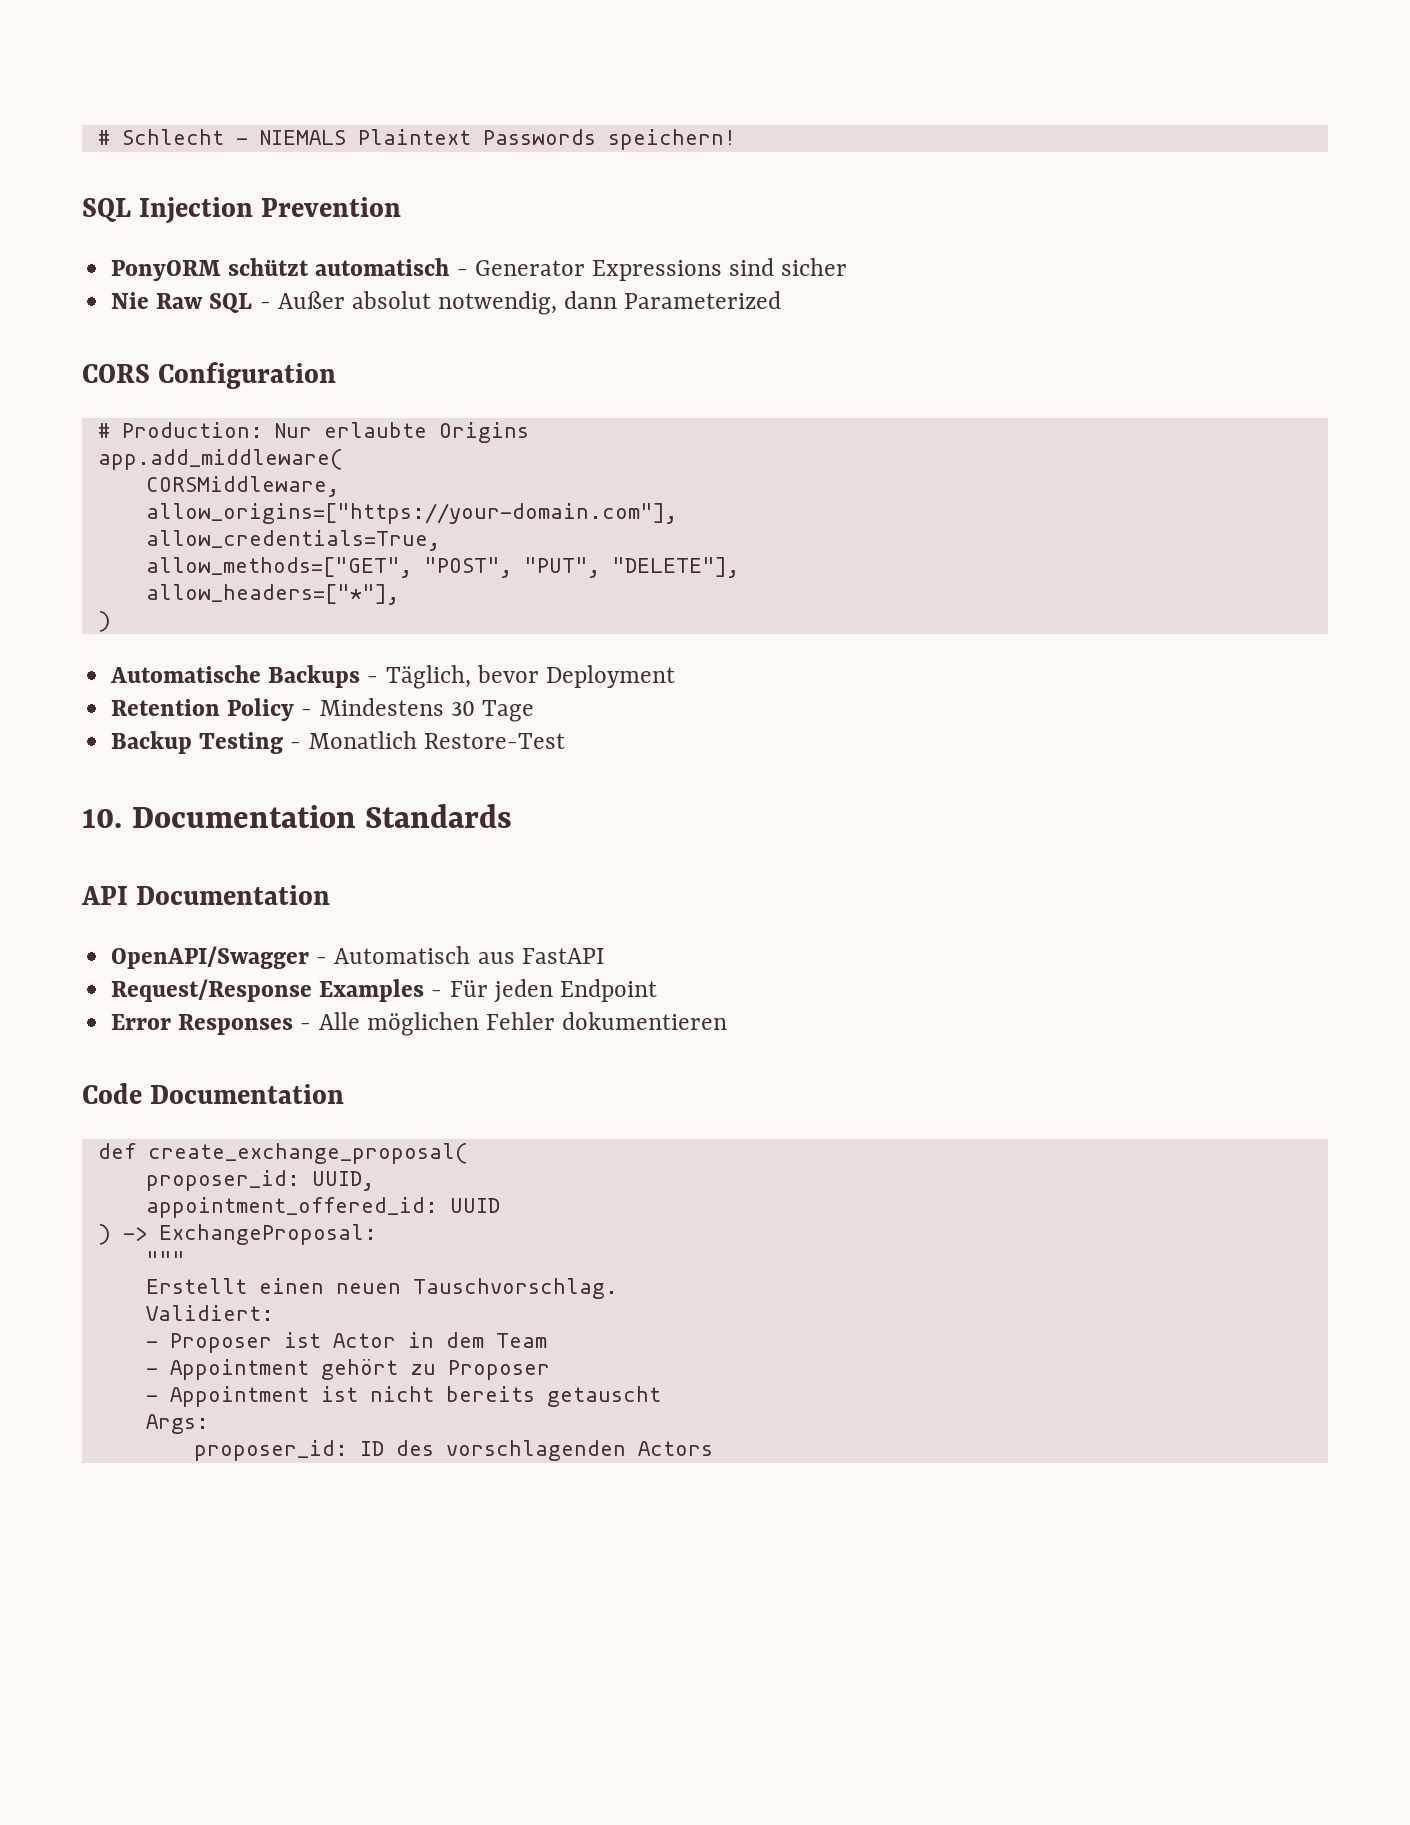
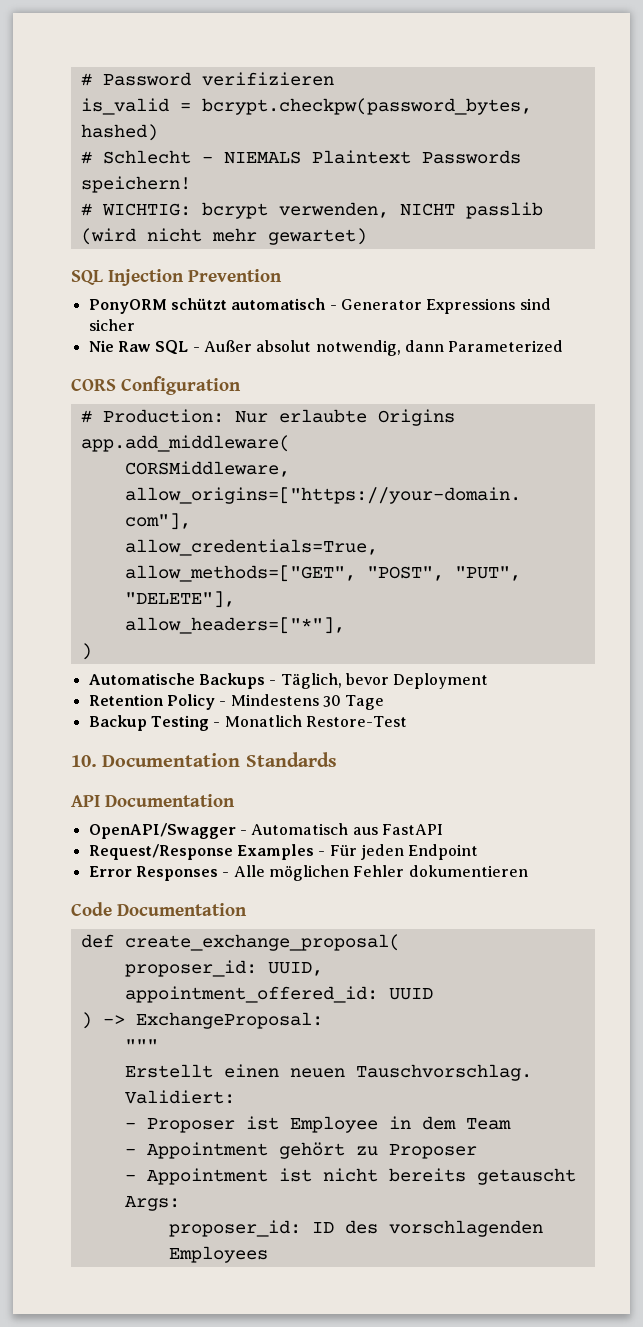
+ # Password verifizieren
+ is_valid = bcrypt.checkpw(password_bytes, hashed)
+ # WICHTIG: bcrypt verwenden, NICHT passlib (wird nicht mehr gewartet)
- - Proposer ist Actor in dem Team
+ - Proposer ist Employee in dem Team
- proposer_id: ID des vorschlagenden Actors
+ proposer_id: ID des vorschlagenden Employees

